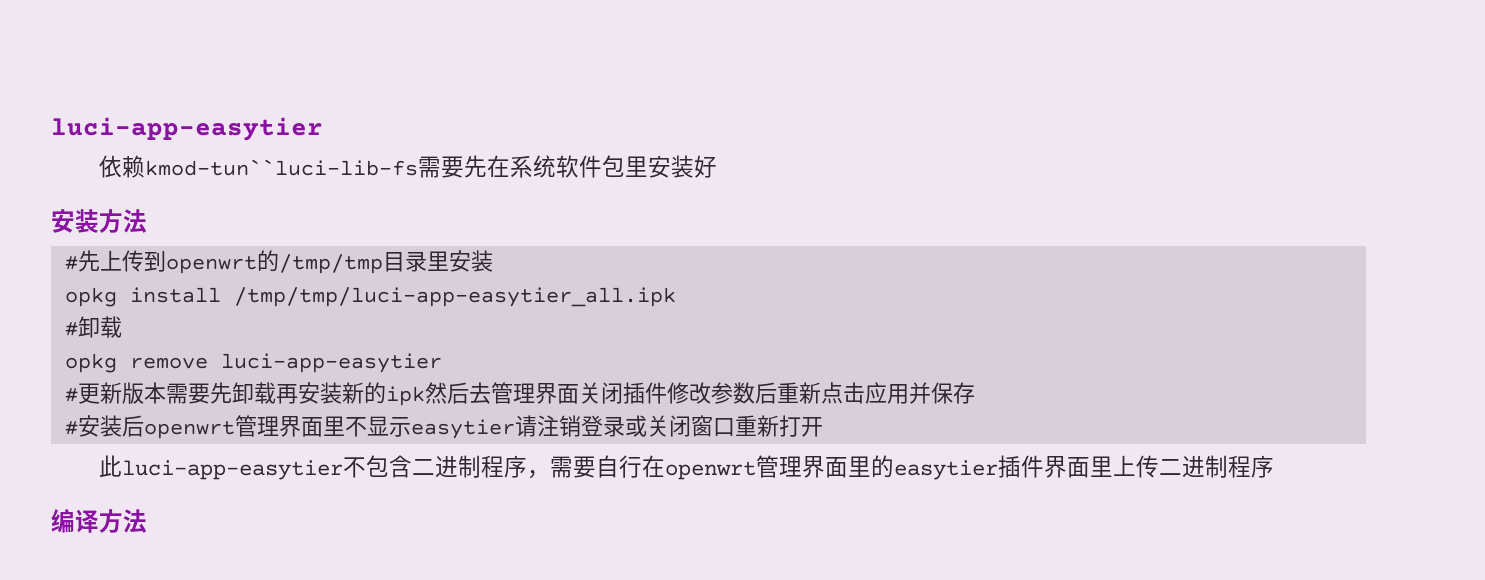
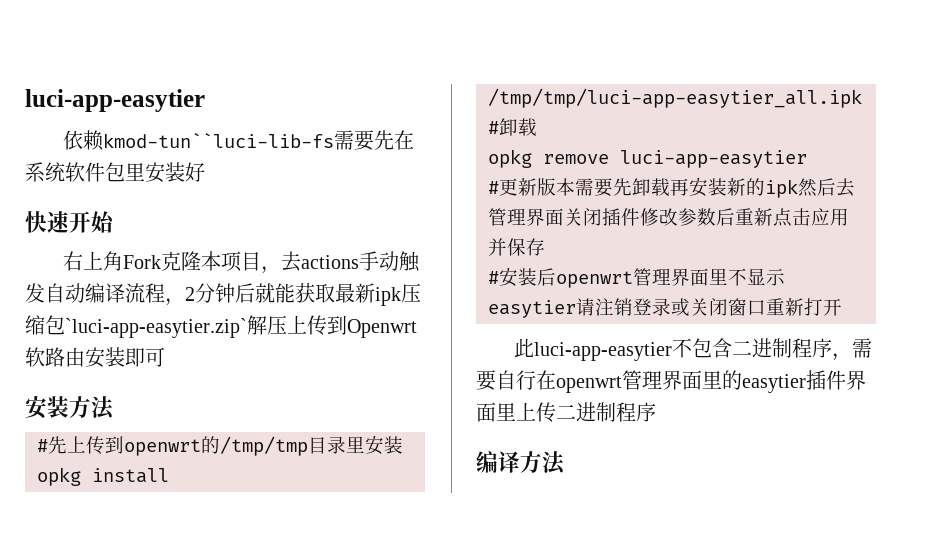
+ 快速开始
+ 右上角Fork克隆本项目，去actions手动触发自动编译流程，2分钟后就能获取最新ipk压缩包`luci-app-easytier.zip`解压上传到Openwrt软路由安装即可

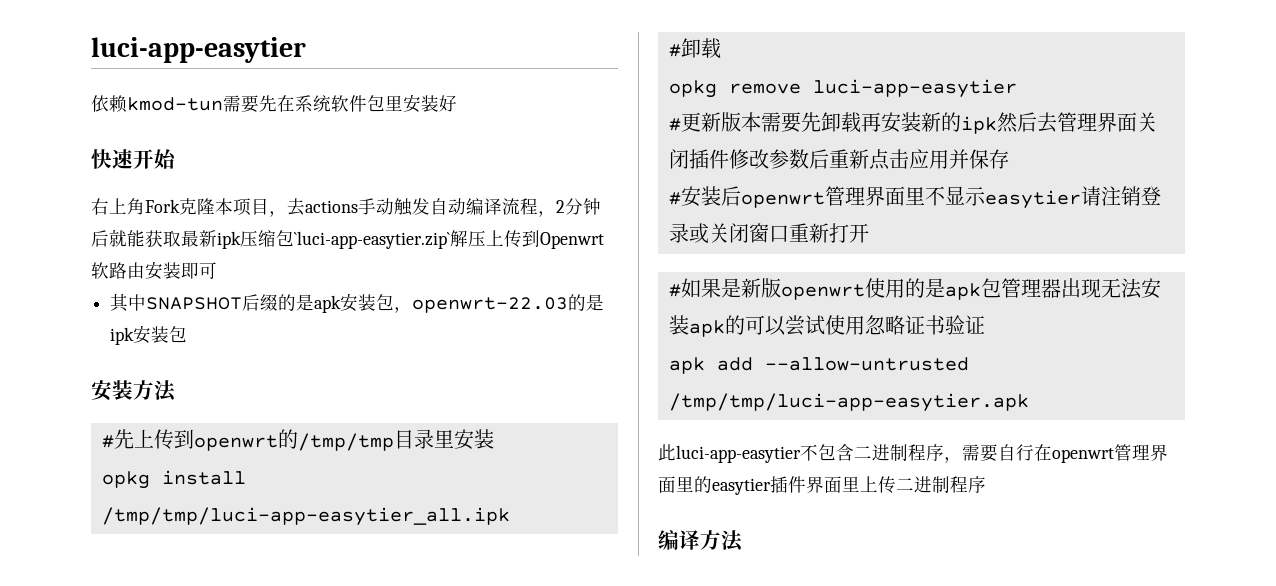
- 依赖kmod-tun``luci-lib-fs需要先在系统软件包里安装好
+ 依赖kmod-tun需要先在系统软件包里安装好
+ 其中SNAPSHOT后缀的是apk安装包，openwrt-22.03的是ipk安装包
+ #如果是新版openwrt使用的是apk包管理器出现无法安装apk的可以尝试使用忽略证书验证
+ apk add --allow-untrusted /tmp/tmp/luci-app-easytier.apk

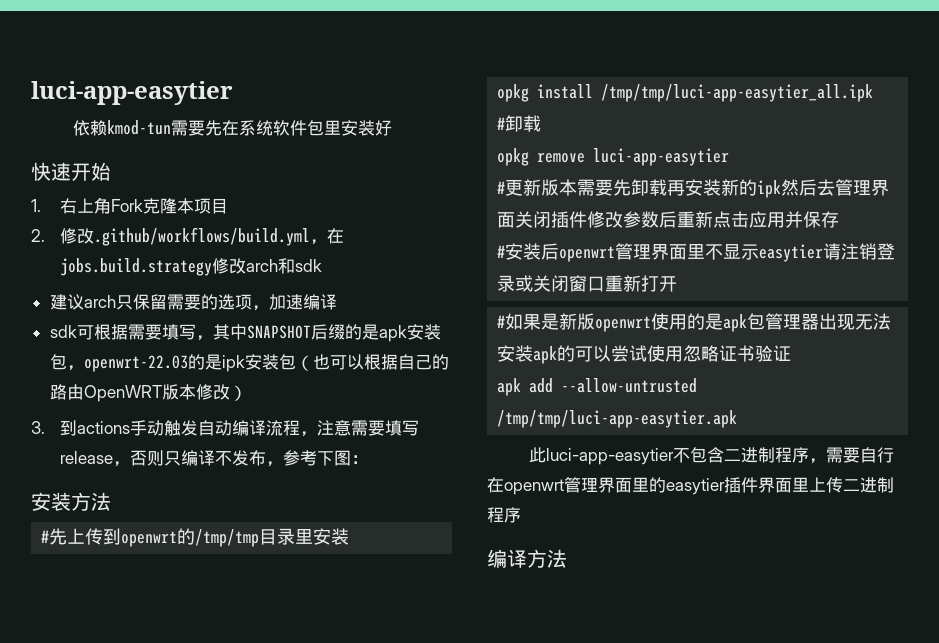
- 右上角Fork克隆本项目，去actions手动触发自动编译流程，2分钟后就能获取最新ipk压缩包`luci-app-easytier.zip`解压上传到Openwrt软路由安装即可
- 其中SNAPSHOT后缀的是apk安装包，openwrt-22.03的是ipk安装包
+ 1.右上角Fork克隆本项目
+ 2.修改.github/workflows/build.yml，在jobs.build.strategy修改arch和sdk
+ 建议arch只保留需要的选项，加速编译
+ sdk可根据需要填写，其中SNAPSHOT后缀的是apk安装包，openwrt-22.03的是ipk安装包（也可以根据自己的路由OpenWRT版本修改）
+ 3.到actions手动触发自动编译流程，注意需要填写release，否则只编译不发布，参考下图：

